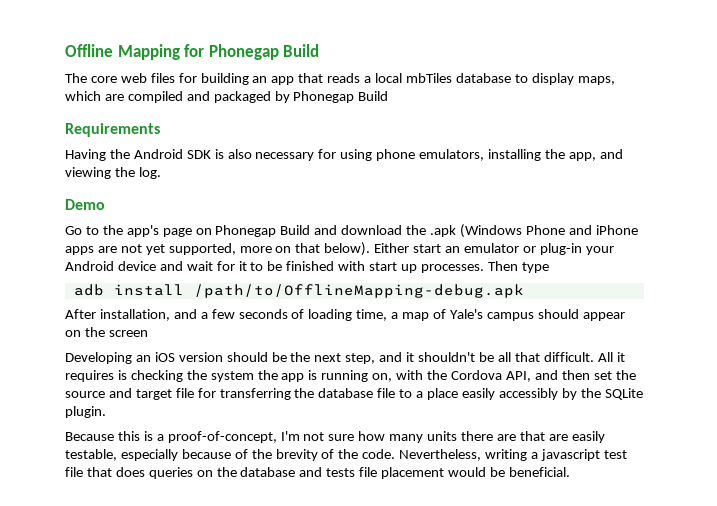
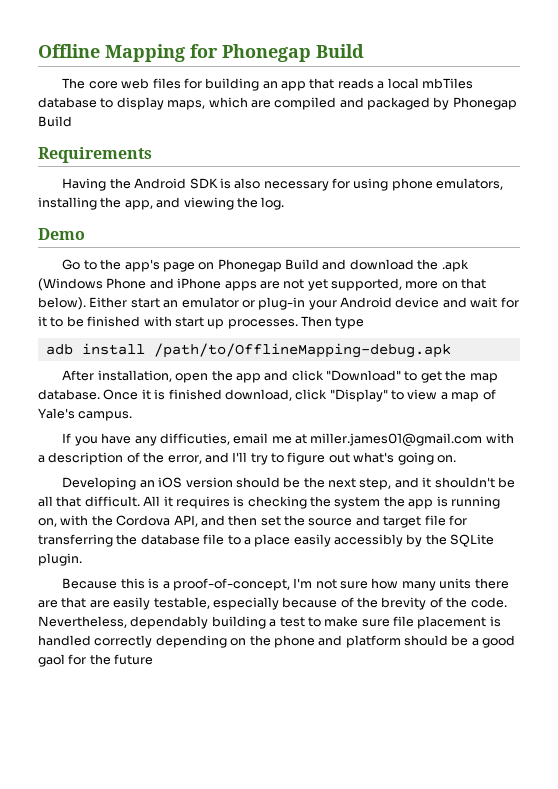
- After installation, and a few seconds of loading time, a map of Yale's campus should appear on the screen
+ After installation, open the app and click "Download" to get the map database. Once it is finished download, click "Display" to view a map of Yale's campus.
+ If you have any difficuties, email me at miller.james01@gmail.com with a description of the error, and I'll try to figure out what's going on.
- Nevertheless, writing a javascript test file that does queries on the database and tests file placement would be beneficial.
+ Nevertheless, dependably building a test to make sure file placement is handled correctly depending on the phone and platform should be a good gaol for the future

